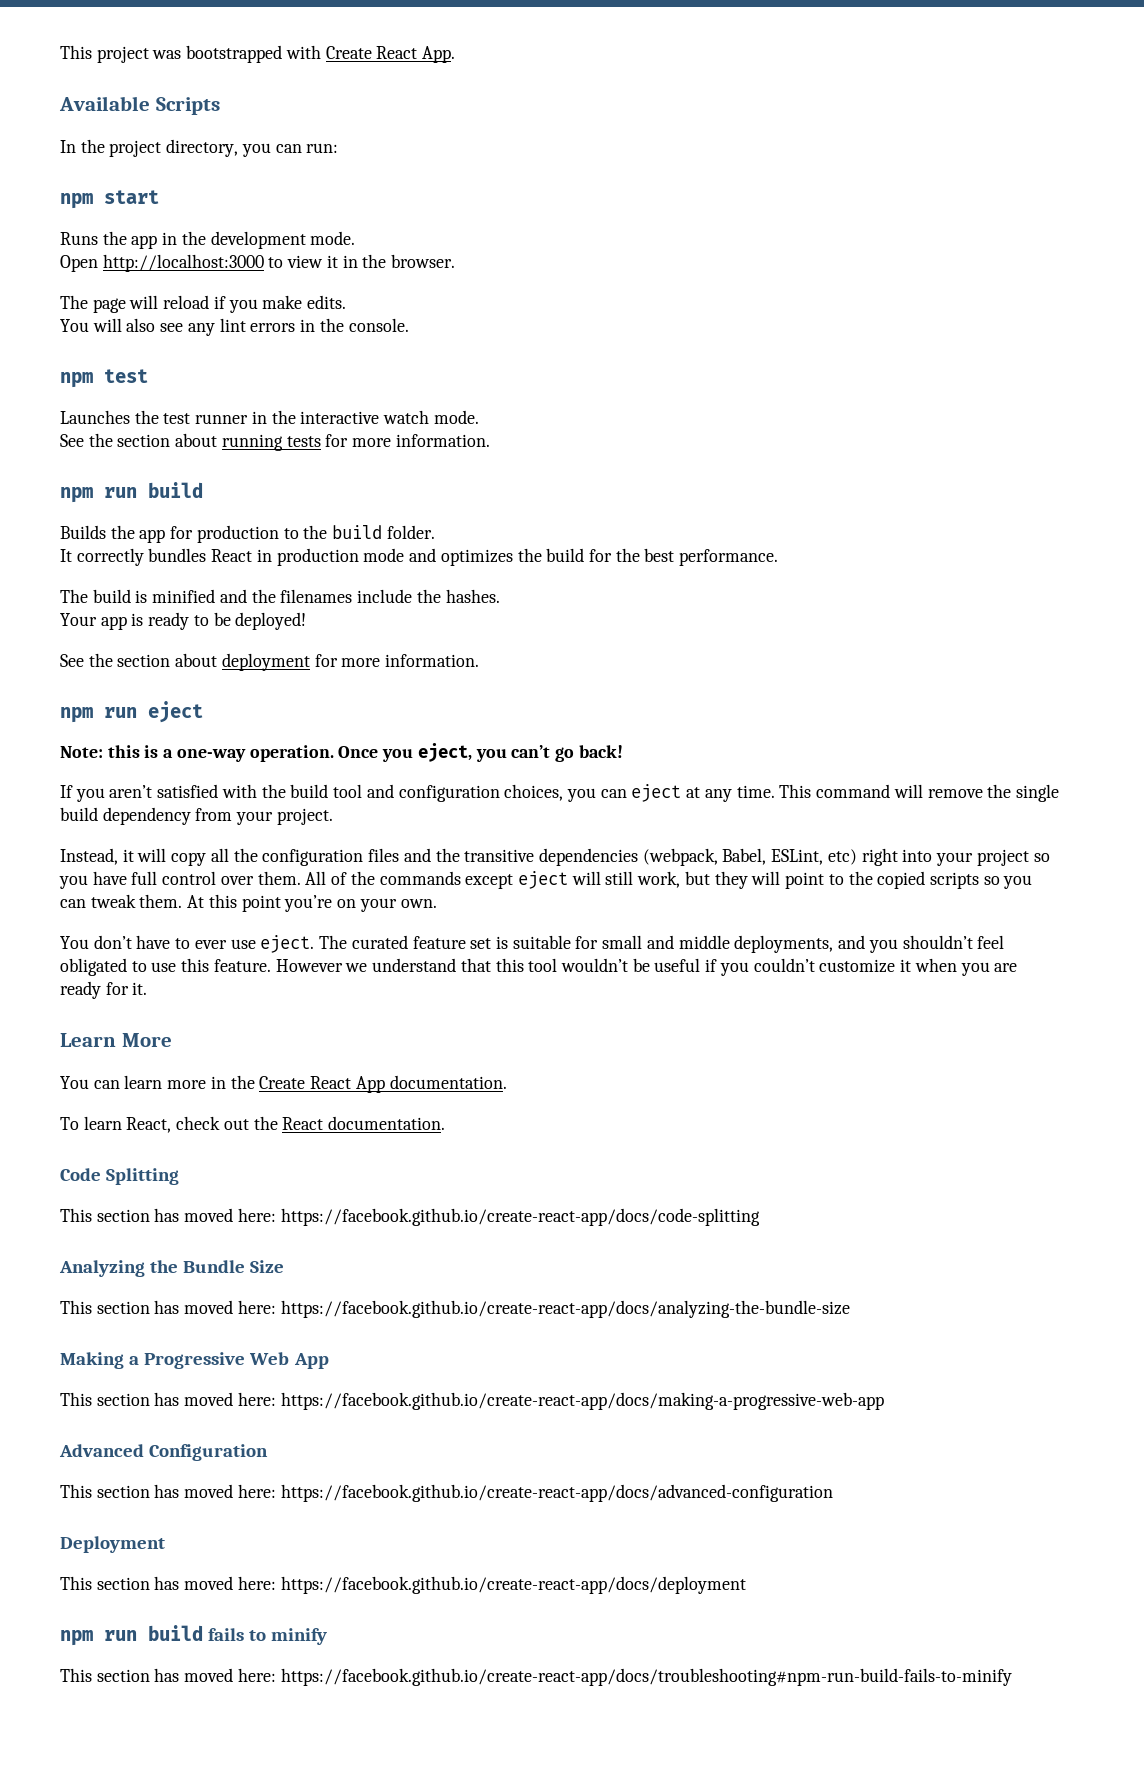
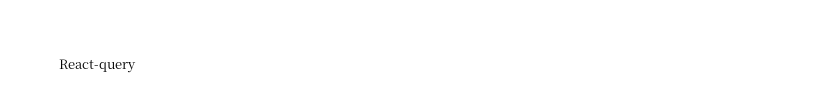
- This project was bootstrapped with Create React App.
- Available Scripts
- In the project directory, you can run:
- npm start
- Runs the app in the development mode.
- Open http://localhost:3000 to view it in the browser.
- The page will reload if you make edits.
- You will also see any lint errors in the console.
- npm test
- Launches the test runner in the interactive watch mode.
- See the section about running tests for more information.
- npm run build
- Builds the app for production to the build folder.
- It correctly bundles React in production mode and optimizes the build for the best performance.
- The build is minified and the filenames include the hashes.
- Your app is ready to be deployed!
- See the section about deployment for more information.
- npm run eject
- Note: this is a one-way operation. Once you eject, you can’t go back!
- If you aren’t satisfied with the build tool and configuration choices, you can eject at any time. This command will remove the single build dependency from your project.
- Instead, it will copy all the configuration files and the transitive dependencies (webpack, Babel, ESLint, etc) right into your project so you have full control over them. All of the commands except eject will still work, but they will point to the copied scripts so you can tweak them. At this point you’re on your own.
- You don’t have to ever use eject. The curated feature set is suitable for small and middle deployments, and you shouldn’t feel obligated to use this feature. However we understand that this tool wouldn’t be useful if you couldn’t customize it when you are ready for it.
- Learn More
- You can learn more in the Create React App documentation.
- To learn React, check out the React documentation.
- Code Splitting
- This section has moved here: https://facebook.github.io/create-react-app/docs/code-splitting
- Analyzing the Bundle Size
- This section has moved here: https://facebook.github.io/create-react-app/docs/analyzing-the-bundle-size
- Making a Progressive Web App
- This section has moved here: https://facebook.github.io/create-react-app/docs/making-a-progressive-web-app
- Advanced Configuration
- This section has moved here: https://facebook.github.io/create-react-app/docs/advanced-configuration
- Deployment
- This section has moved here: https://facebook.github.io/create-react-app/docs/deployment
- npm run build fails to minify
- This section has moved here: https://facebook.github.io/create-react-app/docs/troubleshooting#npm-run-build-fails-to-minify
+ React-query

